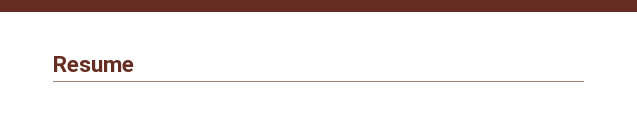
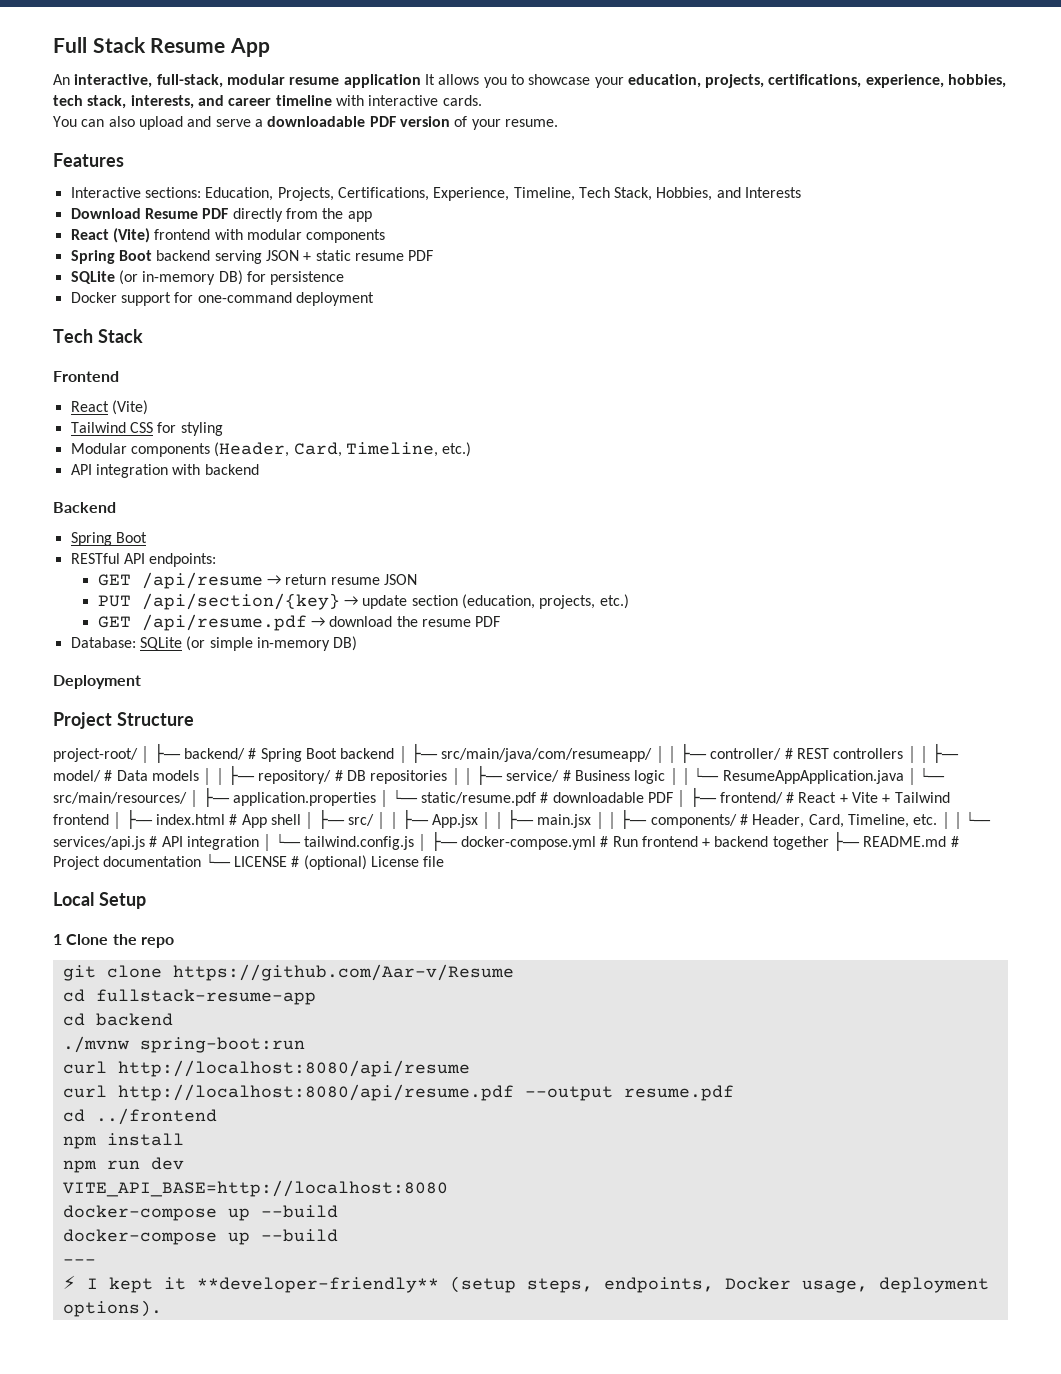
- Resume
+ Full Stack Resume App
+ An interactive, full-stack, modular resume application It allows you to showcase your education, projects, certifications, experience, hobbies, tech stack, interests, and career timeline with interactive cards.
+ You can also upload and serve a downloadable PDF version of your resume.
+ Features
+ Interactive sections: Education, Projects, Certifications, Experience, Timeline, Tech Stack, Hobbies, and Interests
+ Download Resume PDF directly from the app
+ React (Vite) frontend with modular components
+ Spring Boot backend serving JSON + static resume PDF
+ SQLite (or in-memory DB) for persistence
+ Docker support for one-command deployment
+ Tech Stack
+ Frontend
+ React (Vite)
+ Tailwind CSS for styling
+ Modular components (Header, Card, Timeline, etc.)
+ API integration with backend
+ Backend
+ Spring Boot
+ RESTful API endpoints:
+ GET /api/resume → return resume JSON
+ PUT /api/section/{key} → update section (education, projects, etc.)
+ GET /api/resume.pdf → download the resume PDF
+ Database: SQLite (or simple in-memory DB)
+ Deployment
+ Project Structure
+ project-root/ │ ├── backend/ # Spring Boot backend │ ├── src/main/java/com/resumeapp/ │ │ ├── controller/ # REST controllers │ │ ├── model/ # Data models │ │ ├── repository/ # DB repositories │ │ ├── service/ # Business logic │ │ └── ResumeAppApplication.java │ └── src/main/resources/ │ ├── application.properties │ └── static/resume.pdf # downloadable PDF │ ├── frontend/ # React + Vite + Tailwind frontend │ ├── index.html # App shell │ ├── src/ │ │ ├── App.jsx │ │ ├── main.jsx │ │ ├── components/ # Header, Card, Timeline, etc. │ │ └── services/api.js # API integration │ └── tailwind.config.js │ ├── docker-compose.yml # Run frontend + backend together ├── README.md # Project documentation └── LICENSE # (optional) License file
+ Local Setup
+ 1 Clone the repo
+ git clone https://github.com/Aar-v/Resume
+ cd fullstack-resume-app
+ cd backend
+ ./mvnw spring-boot:run
+ curl http://localhost:8080/api/resume
+ curl http://localhost:8080/api/resume.pdf --output resume.pdf
+ cd ../frontend
+ npm install
+ npm run dev
+ VITE_API_BASE=http://localhost:8080
+ docker-compose up --build
+ docker-compose up --build
+ ---
+ ⚡ I kept it **developer-friendly** (setup steps, endpoints, Docker usage, deployment options).

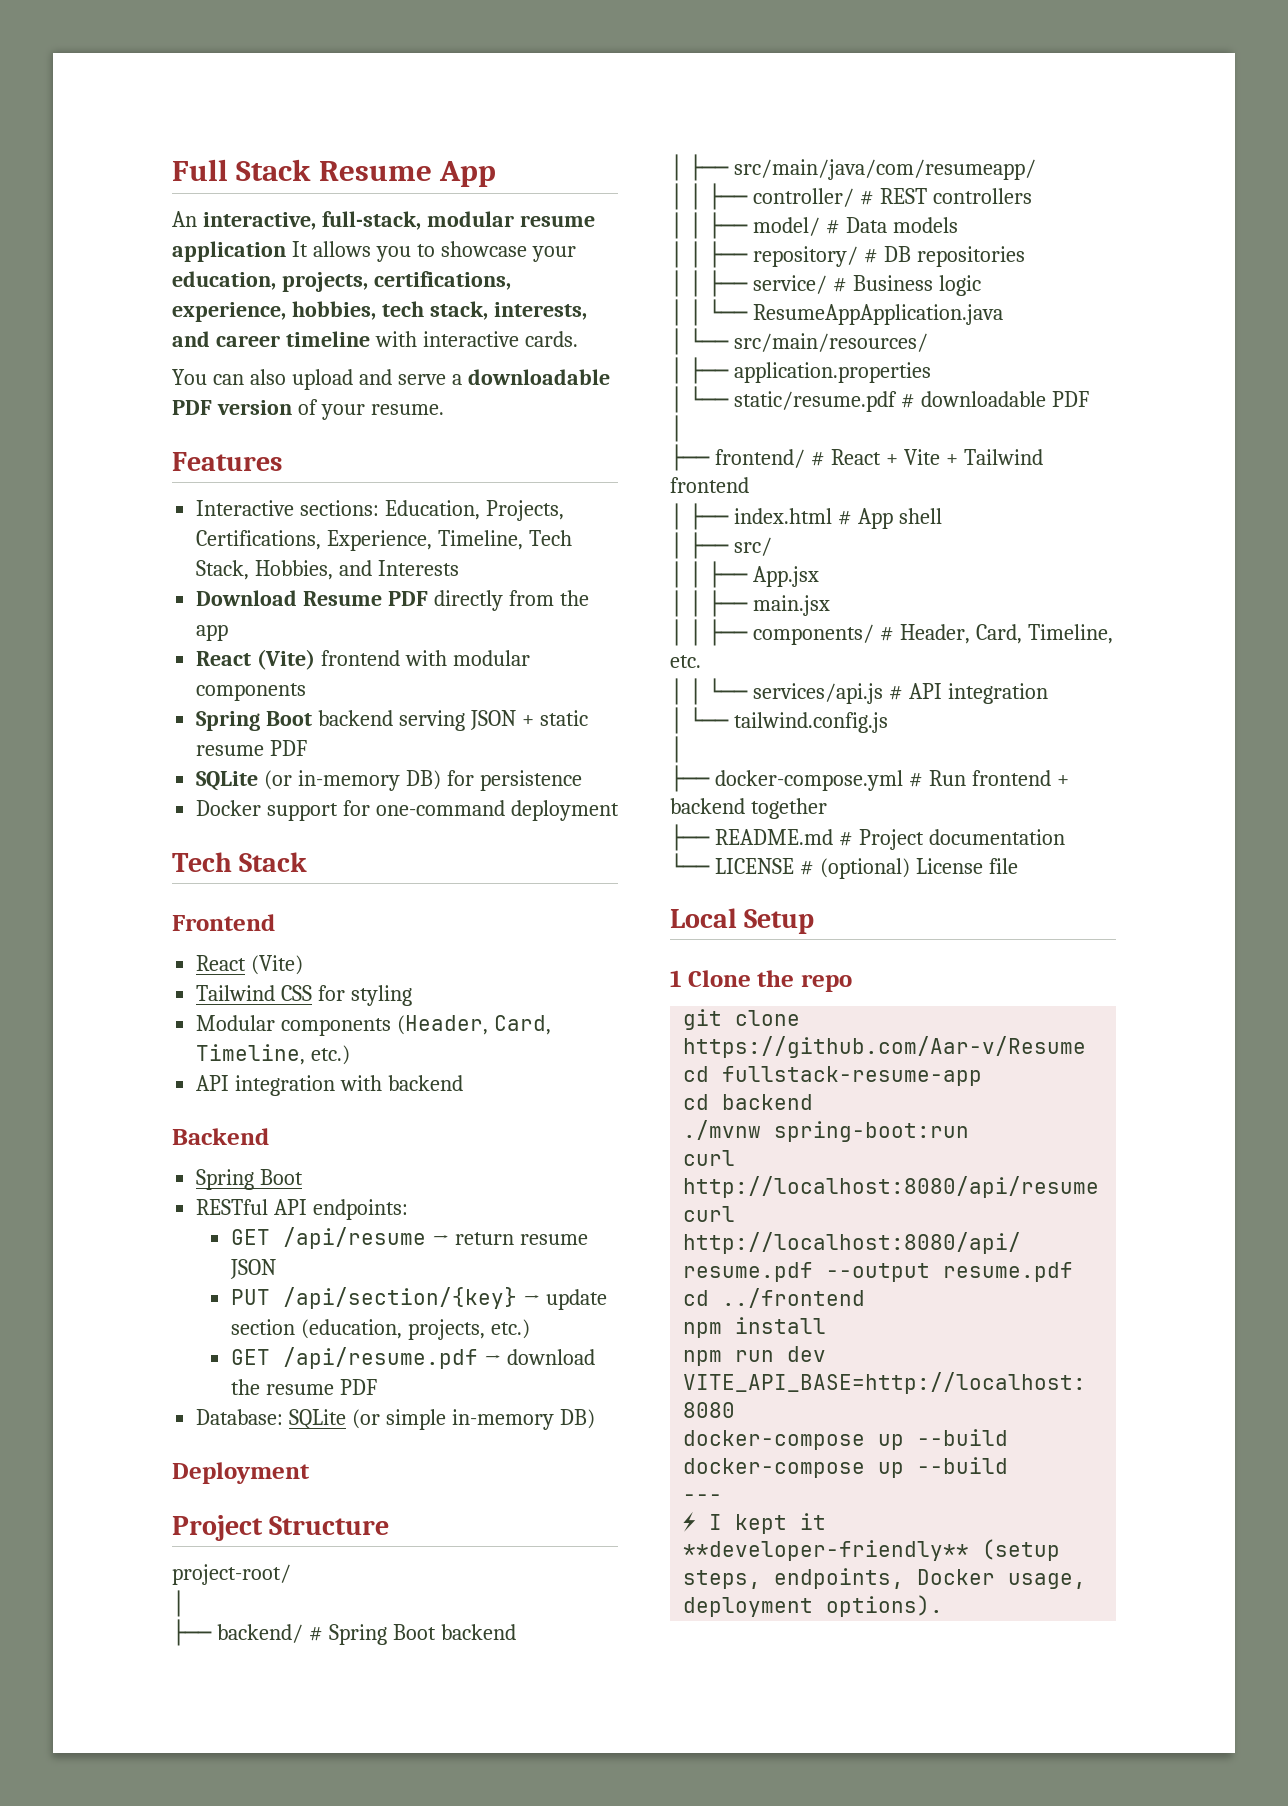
- project-root/ │ ├── backend/ # Spring Boot backend │ ├── src/main/java/com/resumeapp/ │ │ ├── controller/ # REST controllers │ │ ├── model/ # Data models │ │ ├── repository/ # DB repositories │ │ ├── service/ # Business logic │ │ └── ResumeAppApplication.java │ └── src/main/resources/ │ ├── application.properties │ └── static/resume.pdf # downloadable PDF │ ├── frontend/ # React + Vite + Tailwind frontend │ ├── index.html # App shell │ ├── src/ │ │ ├── App.jsx │ │ ├── main.jsx │ │ ├── components/ # Header, Card, Timeline, etc. │ │ └── services/api.js # API integration │ └── tailwind.config.js │ ├── docker-compose.yml # Run frontend + backend together ├── README.md # Project documentation └── LICENSE # (optional) License file
+ project-root/
+ │
+ ├── backend/ # Spring Boot backend
+ │ ├── src/main/java/com/resumeapp/
+ │ │ ├── controller/ # REST controllers
+ │ │ ├── model/ # Data models
+ │ │ ├── repository/ # DB repositories
+ │ │ ├── service/ # Business logic
+ │ │ └── ResumeAppApplication.java
+ │ └── src/main/resources/
+ │ ├── application.properties
+ │ └── static/resume.pdf # downloadable PDF
+ │
+ ├── frontend/ # React + Vite + Tailwind frontend
+ │ ├── index.html # App shell
+ │ ├── src/
+ │ │ ├── App.jsx
+ │ │ ├── main.jsx
+ │ │ ├── components/ # Header, Card, Timeline, etc.
+ │ │ └── services/api.js # API integration
+ │ └── tailwind.config.js
+ │
+ ├── docker-compose.yml # Run frontend + backend together
+ ├── README.md # Project documentation
+ └── LICENSE # (optional) License file

